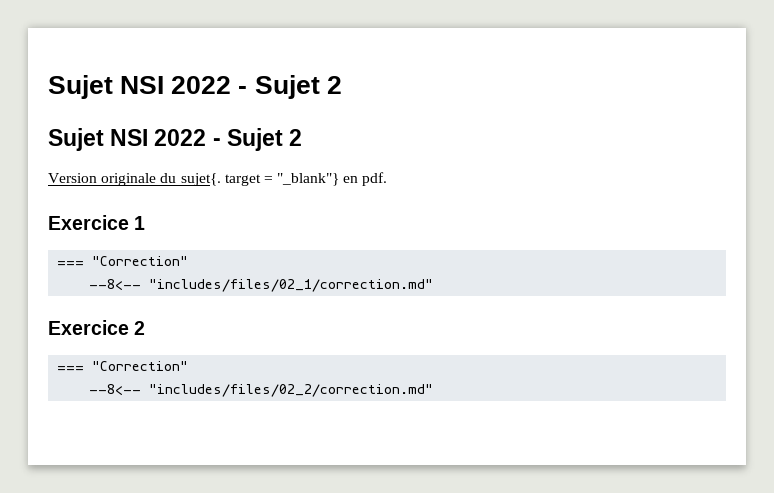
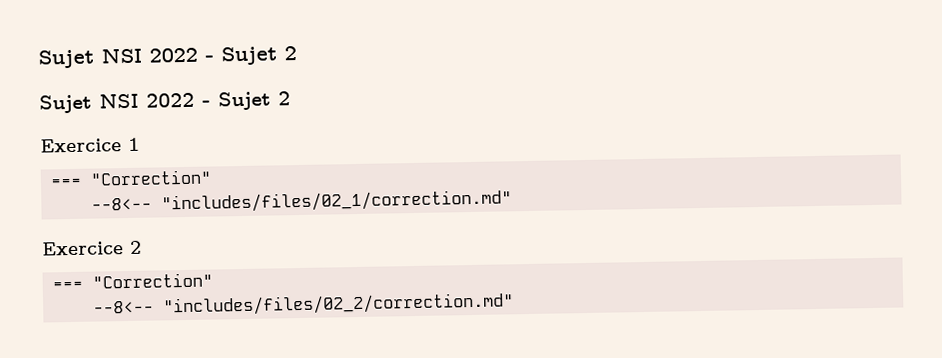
- Version originale du sujet{. target = "_blank"} en pdf.

